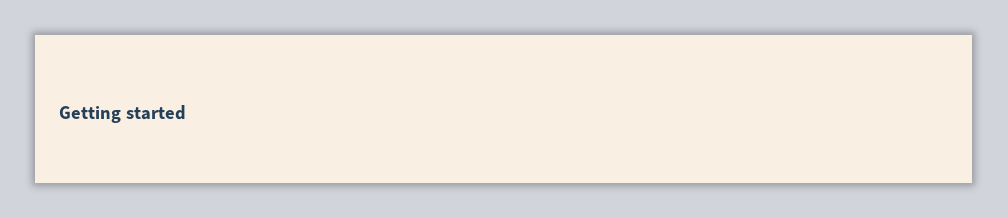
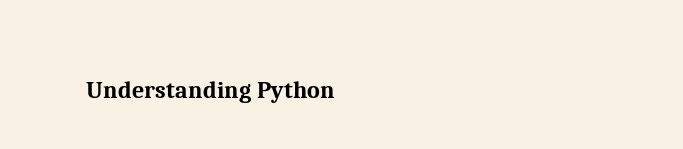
- Getting started
+ Understanding Python

